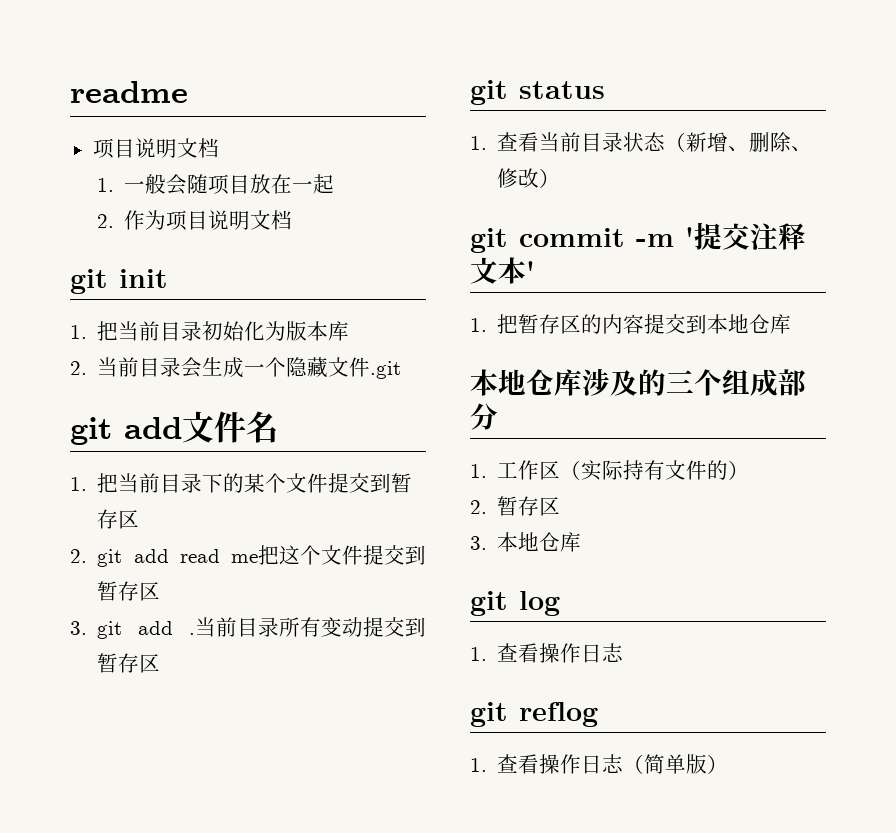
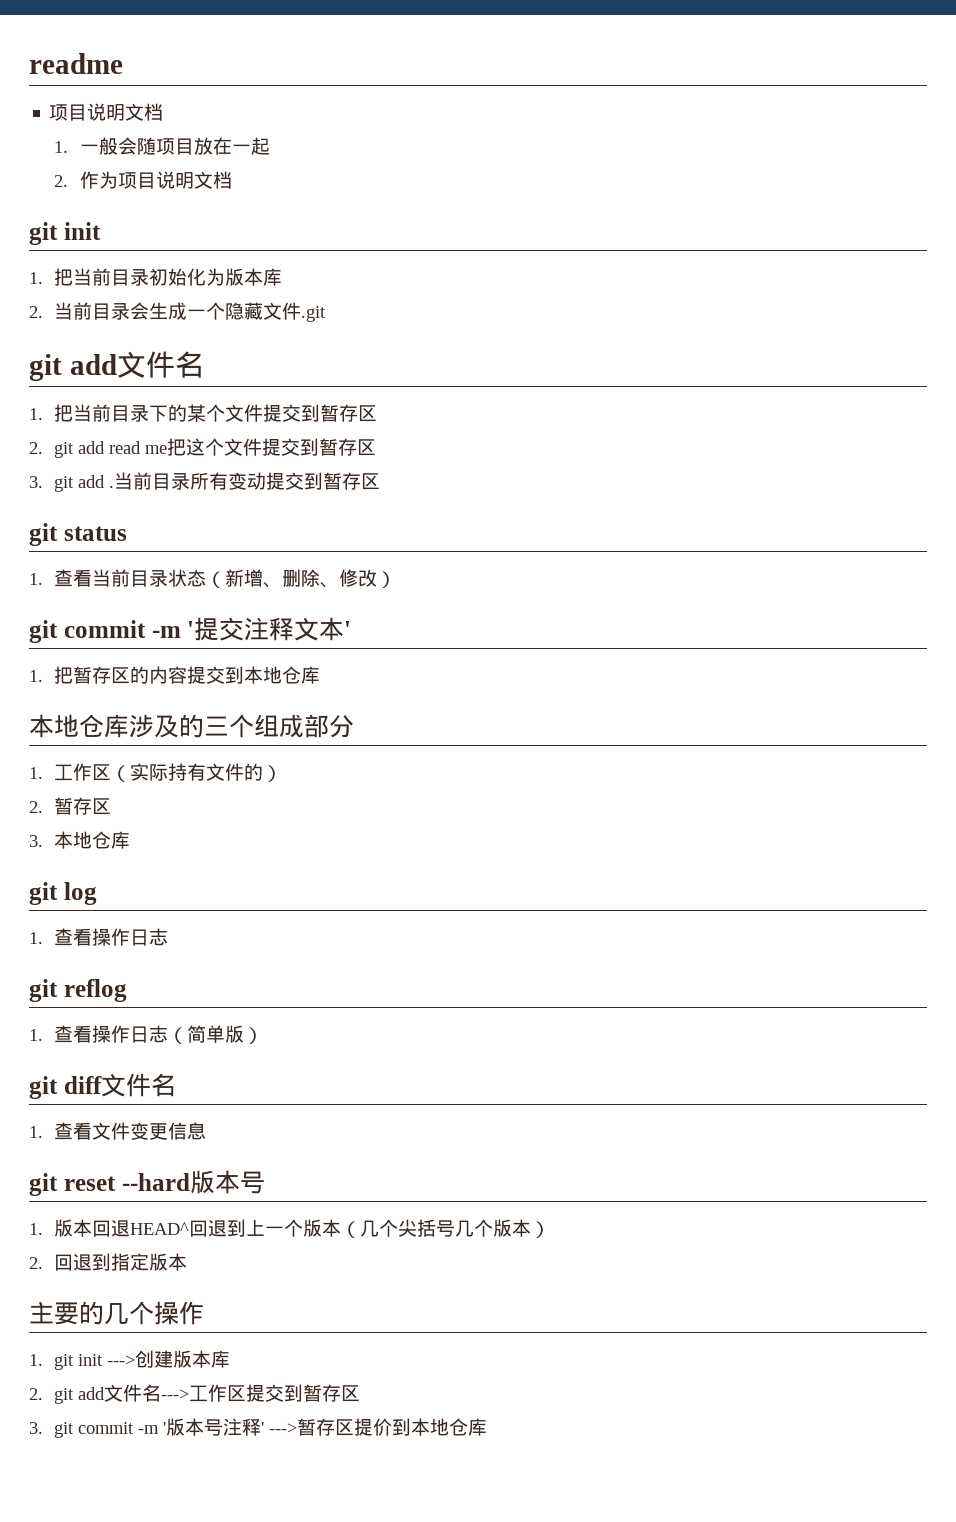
+ git diff文件名
+ 1.查看文件变更信息
+ git reset --hard版本号
+ 1.版本回退HEAD^回退到上一个版本（几个尖括号几个版本）
+ 2.回退到指定版本
+ 主要的几个操作
+ 1. git init --->创建版本库
+ 2. git add文件名--->工作区提交到暂存区
+ 3. git commit -m '版本号注释' --->暂存区提价到本地仓库

